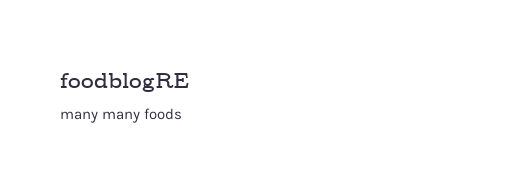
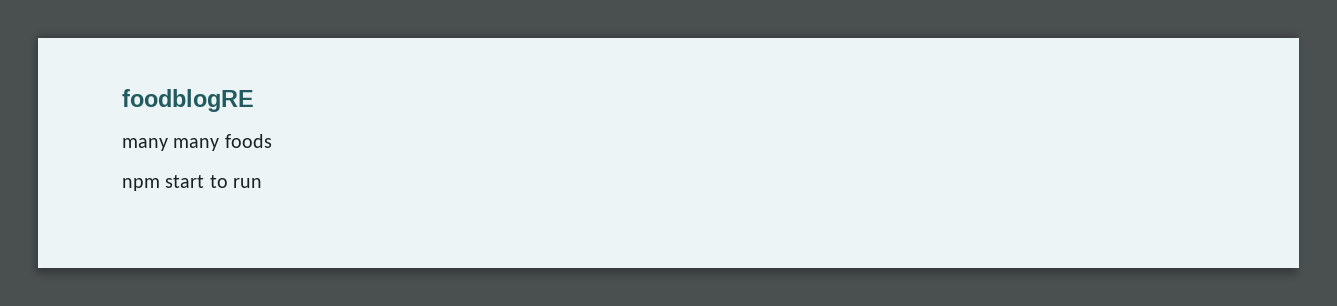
+ npm start to run

